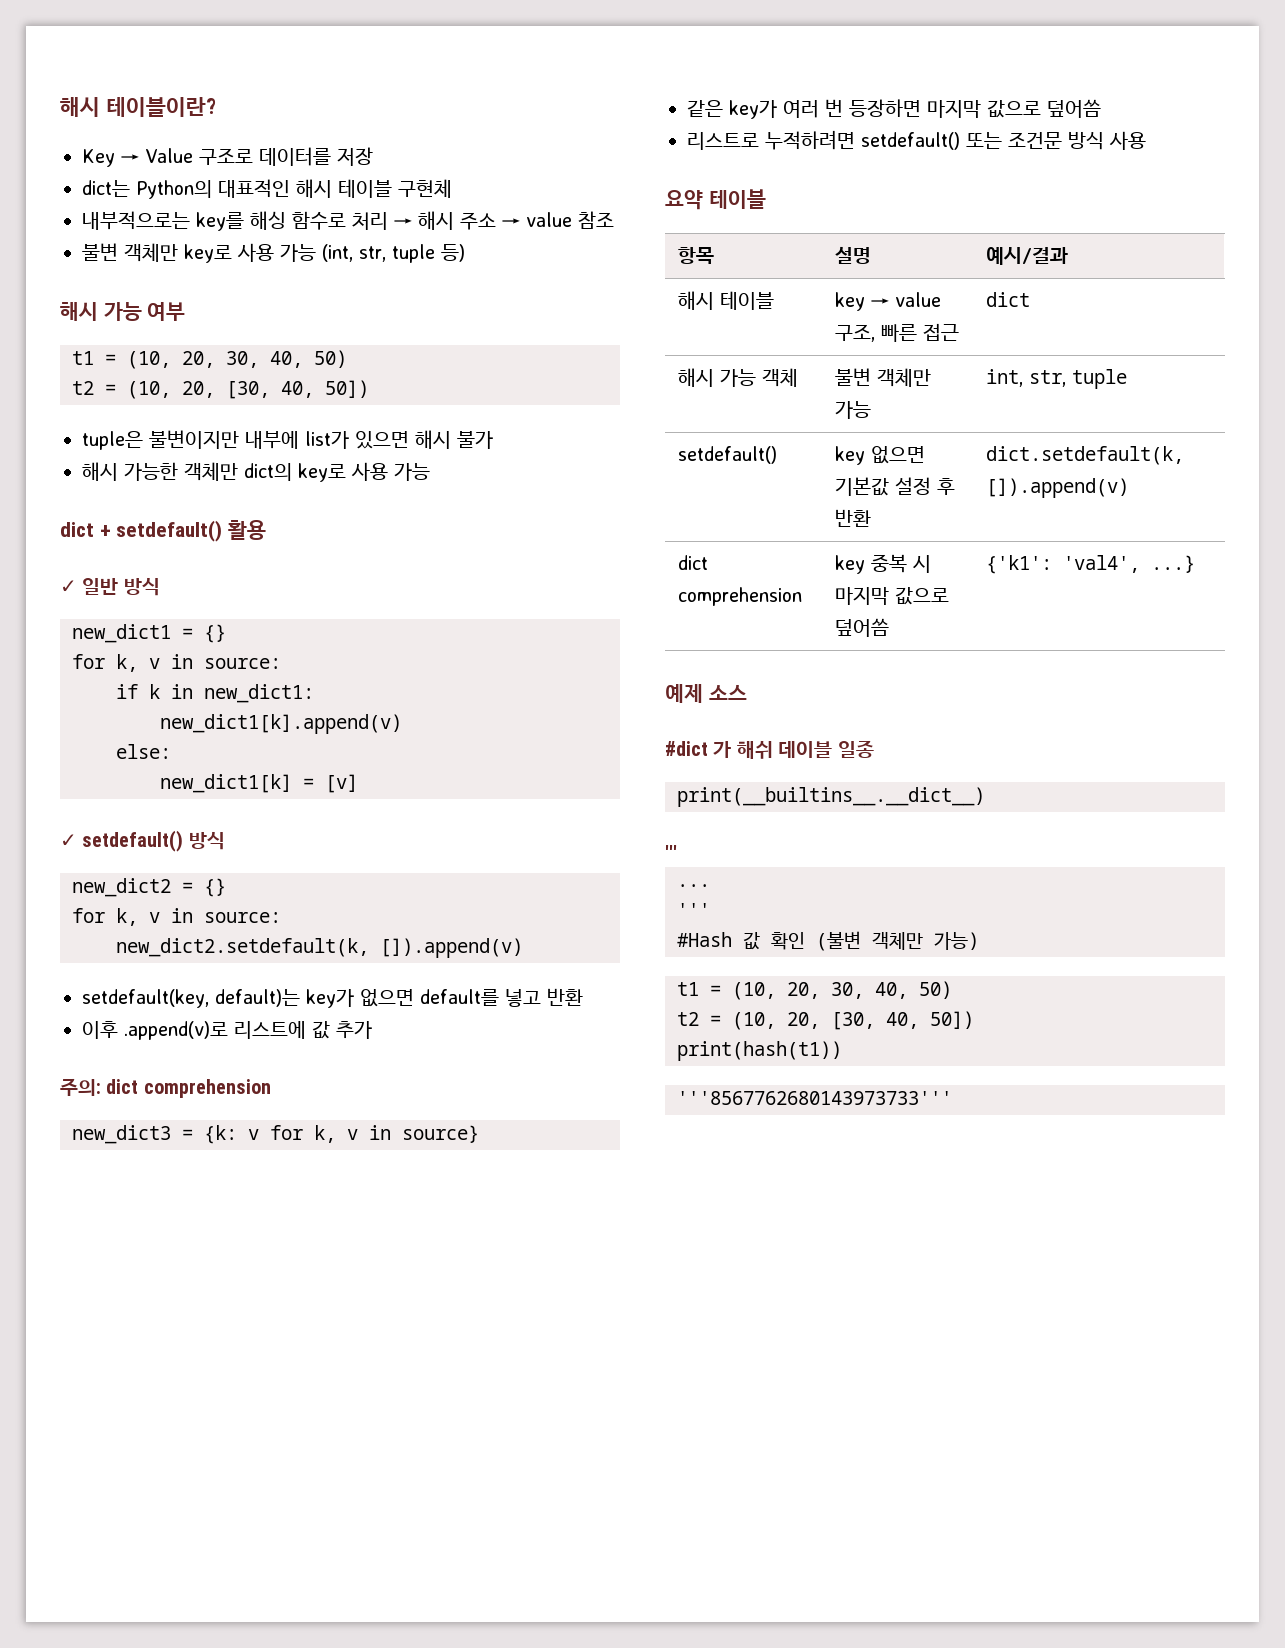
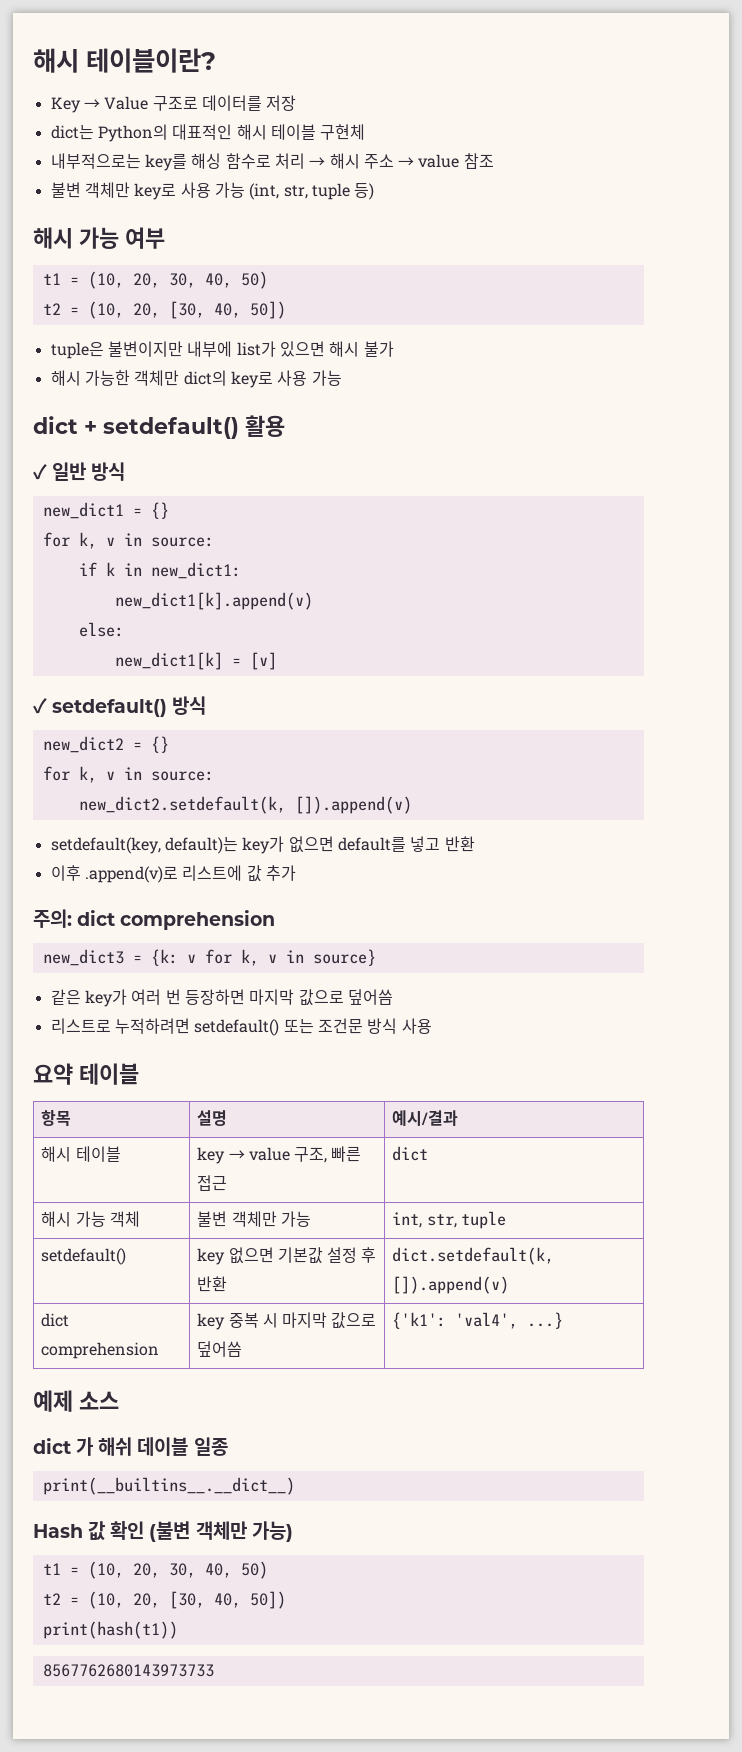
- #dict 가 해쉬 데이블 일종
+ dict 가 해쉬 데이블 일종
  print(__builtins__.__dict__)
- '''
- ...
- '''
- #Hash 값 확인 (불변 객체만 가능)
+ Hash 값 확인 (불변 객체만 가능)
- '''8567762680143973733'''
+ 8567762680143973733

